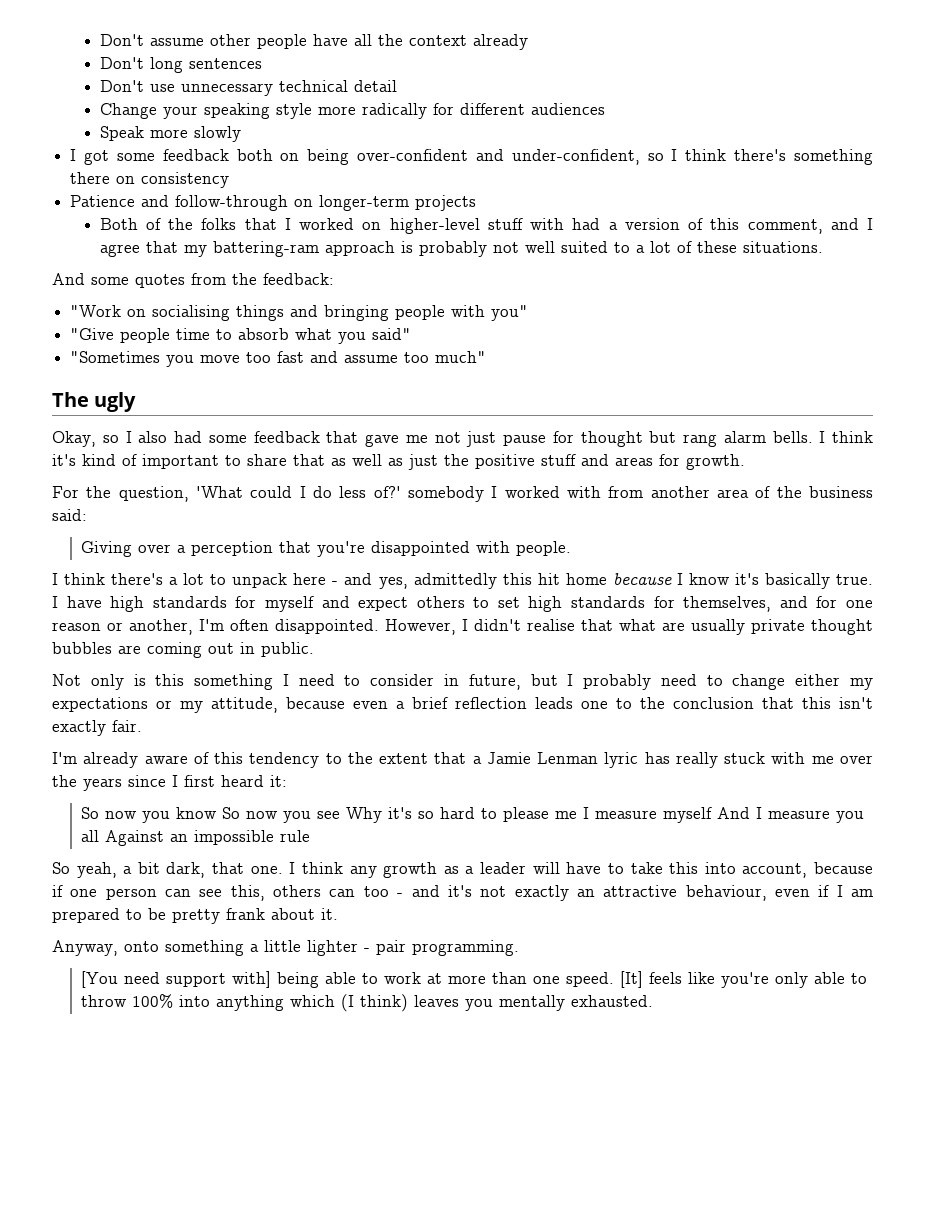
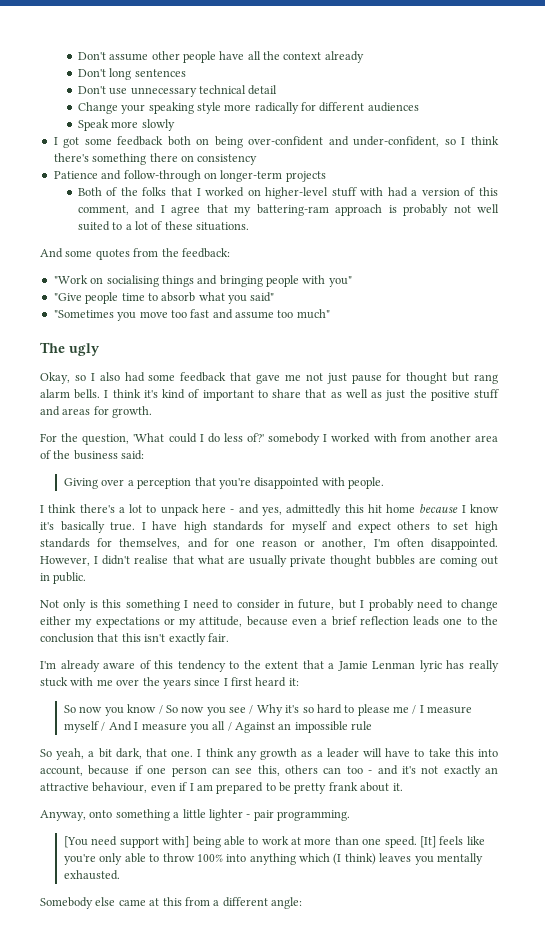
- So now you know So now you see Why it's so hard to please me I measure myself And I measure you all Against an impossible rule
+ So now you know / So now you see / Why it's so hard to please me / I measure myself / And I measure you all / Against an impossible rule
+ Somebody else came at this from a different angle:

